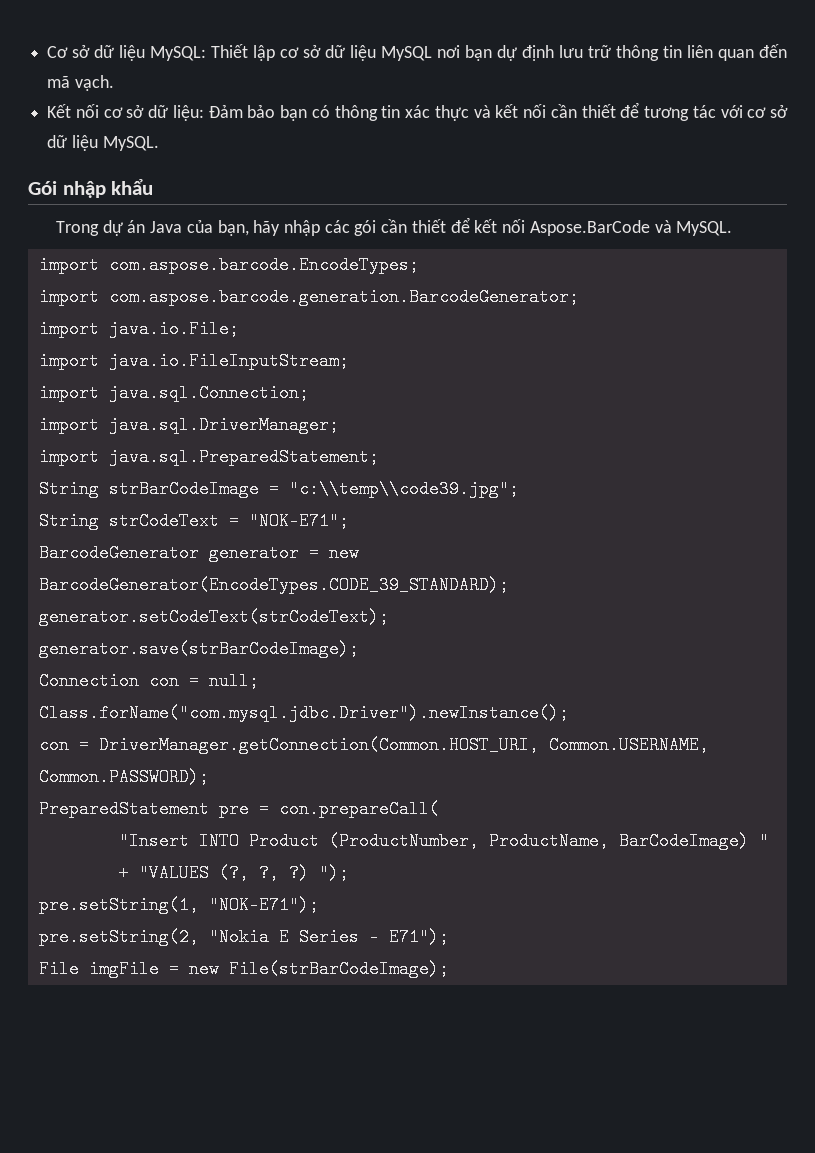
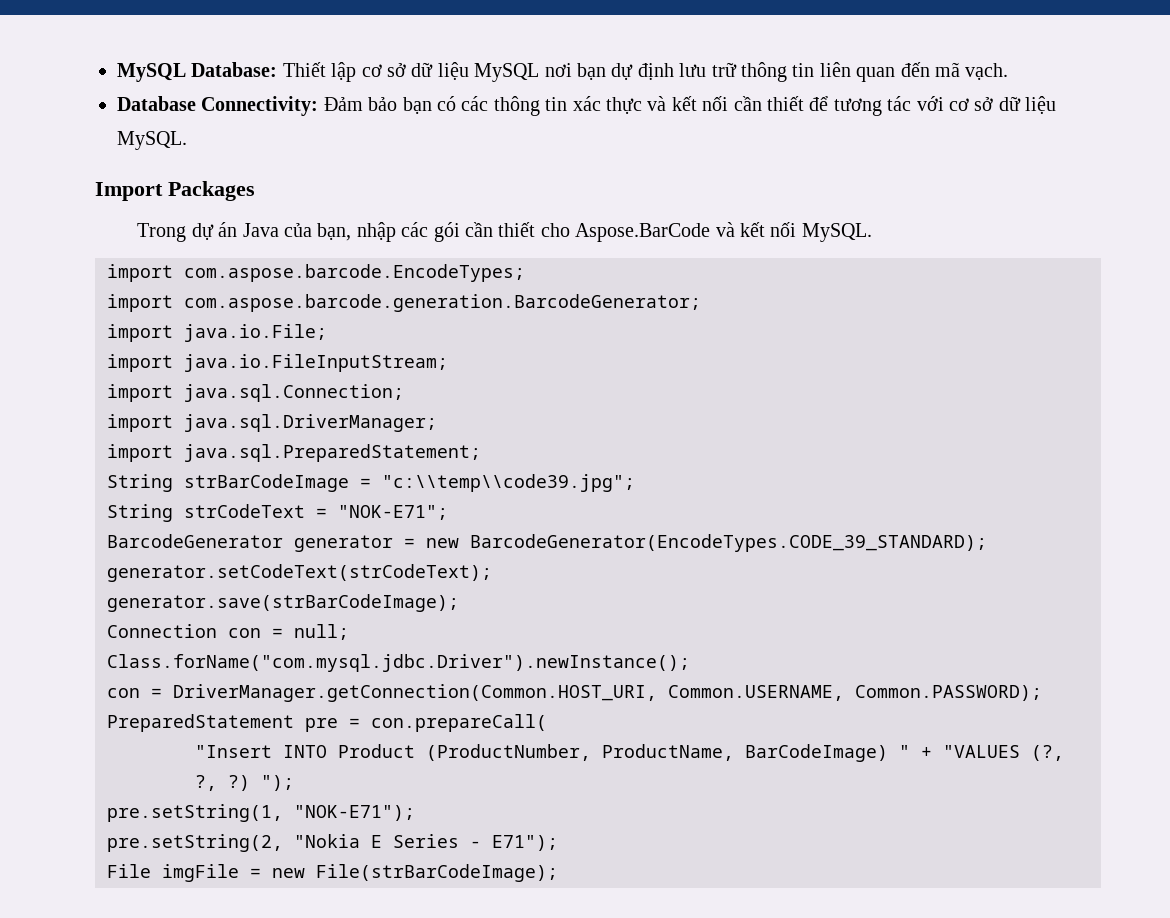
- Cơ sở dữ liệu MySQL: Thiết lập cơ sở dữ liệu MySQL nơi bạn dự định lưu trữ thông tin liên quan đến mã vạch.
+ MySQL Database: Thiết lập cơ sở dữ liệu MySQL nơi bạn dự định lưu trữ thông tin liên quan đến mã vạch.
- Kết nối cơ sở dữ liệu: Đảm bảo bạn có thông tin xác thực và kết nối cần thiết để tương tác với cơ sở dữ liệu MySQL.
+ Database Connectivity: Đảm bảo bạn có các thông tin xác thực và kết nối cần thiết để tương tác với cơ sở dữ liệu MySQL.
- Gói nhập khẩu
+ Import Packages
- Trong dự án Java của bạn, hãy nhập các gói cần thiết để kết nối Aspose.BarCode và MySQL.
+ Trong dự án Java của bạn, nhập các gói cần thiết cho Aspose.BarCode và kết nối MySQL.

